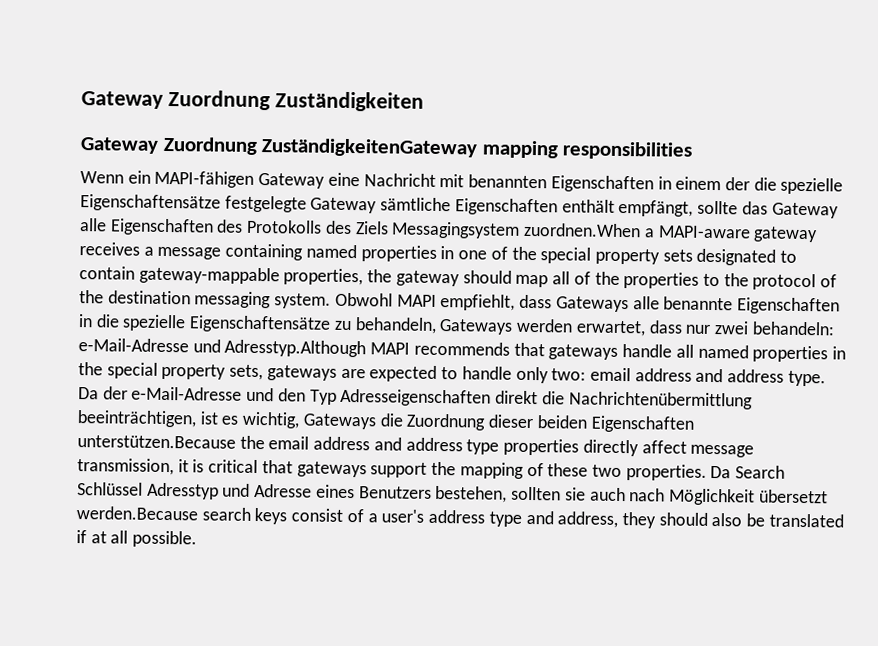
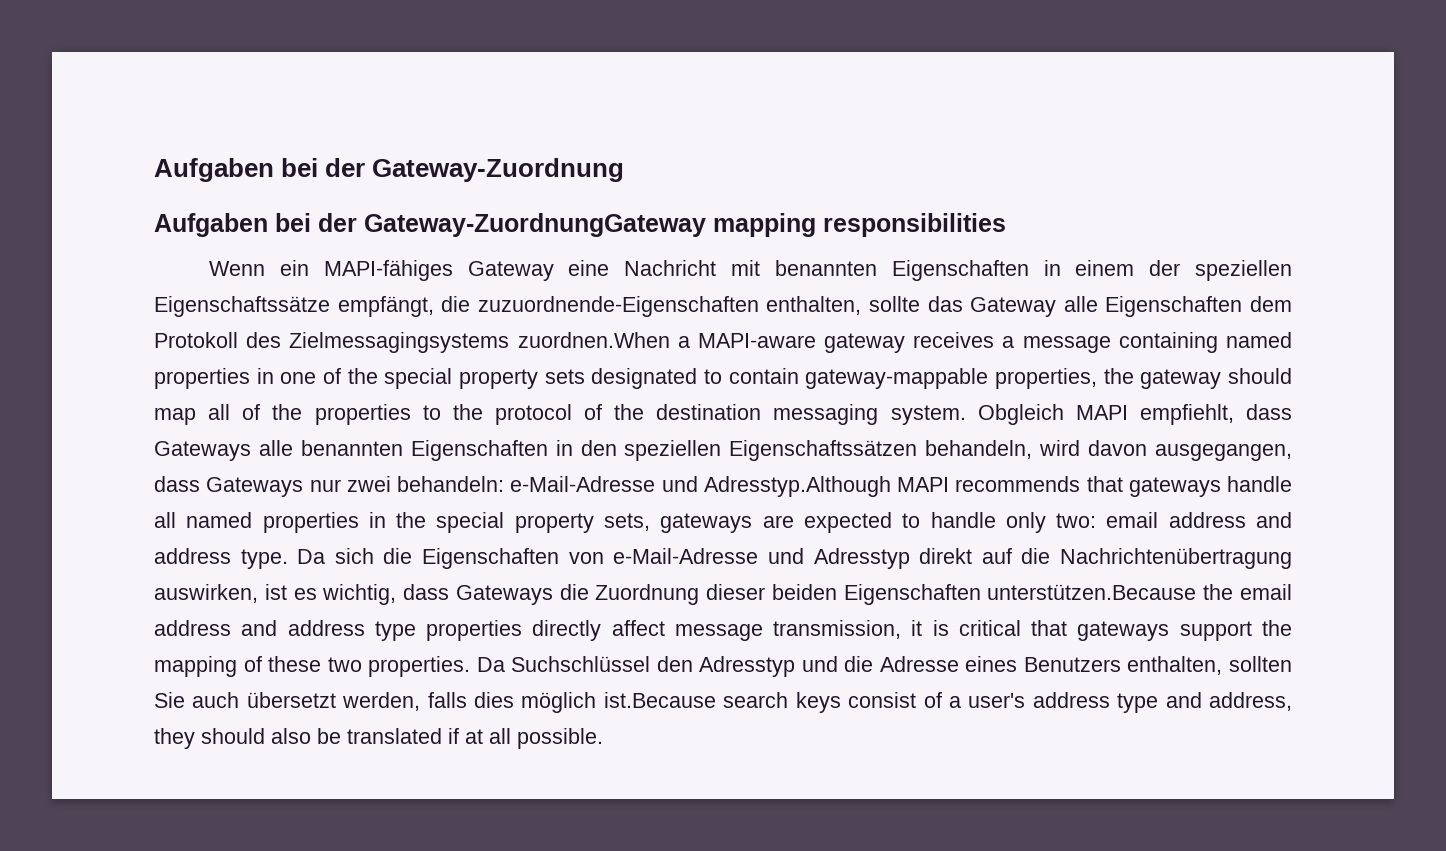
- Gateway Zuordnung Zuständigkeiten
- Gateway Zuordnung ZuständigkeitenGateway mapping responsibilities
+ Aufgaben bei der Gateway-Zuordnung
+ Aufgaben bei der Gateway-ZuordnungGateway mapping responsibilities
- Wenn ein MAPI-fähigen Gateway eine Nachricht mit benannten Eigenschaften in einem der die spezielle Eigenschaftensätze festgelegte Gateway sämtliche Eigenschaften enthält empfängt, sollte das Gateway alle Eigenschaften des Protokolls des Ziels Messagingsystem zuordnen.When a MAPI-aware gateway receives a message containing named properties in one of the special property sets designated to contain gateway-mappable properties, the gateway should map all of the properties to the protocol of the destination messaging system.
+ Wenn ein MAPI-fähiges Gateway eine Nachricht mit benannten Eigenschaften in einem der speziellen Eigenschaftssätze empfängt, die zuzuordnende-Eigenschaften enthalten, sollte das Gateway alle Eigenschaften dem Protokoll des Zielmessagingsystems zuordnen.When a MAPI-aware gateway receives a message containing named properties in one of the special property sets designated to contain gateway-mappable properties, the gateway should map all of the properties to the protocol of the destination messaging system.
- Obwohl MAPI empfiehlt, dass Gateways alle benannte Eigenschaften in die spezielle Eigenschaftensätze zu behandeln, Gateways werden erwartet, dass nur zwei behandeln: e-Mail-Adresse und Adresstyp.Although MAPI recommends that gateways handle all named properties in the special property sets, gateways are expected to handle only two: email address and address type.
+ Obgleich MAPI empfiehlt, dass Gateways alle benannten Eigenschaften in den speziellen Eigenschaftssätzen behandeln, wird davon ausgegangen, dass Gateways nur zwei behandeln: e-Mail-Adresse und Adresstyp.Although MAPI recommends that gateways handle all named properties in the special property sets, gateways are expected to handle only two: email address and address type.
- Da der e-Mail-Adresse und den Typ Adresseigenschaften direkt die Nachrichtenübermittlung beeinträchtigen, ist es wichtig, Gateways die Zuordnung dieser beiden Eigenschaften unterstützen.Because the email address and address type properties directly affect message transmission, it is critical that gateways support the mapping of these two properties.
+ Da sich die Eigenschaften von e-Mail-Adresse und Adresstyp direkt auf die Nachrichtenübertragung auswirken, ist es wichtig, dass Gateways die Zuordnung dieser beiden Eigenschaften unterstützen.Because the email address and address type properties directly affect message transmission, it is critical that gateways support the mapping of these two properties.
- Da Search Schlüssel Adresstyp und Adresse eines Benutzers bestehen, sollten sie auch nach Möglichkeit übersetzt werden.Because search keys consist of a user's address type and address, they should also be translated if at all possible.
+ Da Suchschlüssel den Adresstyp und die Adresse eines Benutzers enthalten, sollten Sie auch übersetzt werden, falls dies möglich ist.Because search keys consist of a user's address type and address, they should also be translated if at all possible.

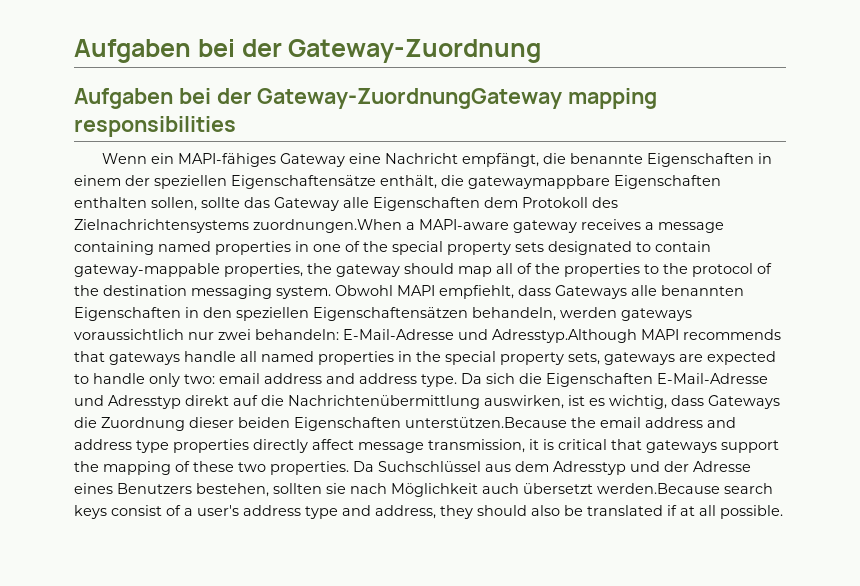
- Wenn ein MAPI-fähiges Gateway eine Nachricht mit benannten Eigenschaften in einem der speziellen Eigenschaftssätze empfängt, die zuzuordnende-Eigenschaften enthalten, sollte das Gateway alle Eigenschaften dem Protokoll des Zielmessagingsystems zuordnen.When a MAPI-aware gateway receives a message containing named properties in one of the special property sets designated to contain gateway-mappable properties, the gateway should map all of the properties to the protocol of the destination messaging system.
+ Wenn ein MAPI-fähiges Gateway eine Nachricht empfängt, die benannte Eigenschaften in einem der speziellen Eigenschaftensätze enthält, die gatewaymappbare Eigenschaften enthalten sollen, sollte das Gateway alle Eigenschaften dem Protokoll des Zielnachrichtensystems zuordnungen.When a MAPI-aware gateway receives a message containing named properties in one of the special property sets designated to contain gateway-mappable properties, the gateway should map all of the properties to the protocol of the destination messaging system.
- Obgleich MAPI empfiehlt, dass Gateways alle benannten Eigenschaften in den speziellen Eigenschaftssätzen behandeln, wird davon ausgegangen, dass Gateways nur zwei behandeln: e-Mail-Adresse und Adresstyp.Although MAPI recommends that gateways handle all named properties in the special property sets, gateways are expected to handle only two: email address and address type.
+ Obwohl MAPI empfiehlt, dass Gateways alle benannten Eigenschaften in den speziellen Eigenschaftensätzen behandeln, werden gateways voraussichtlich nur zwei behandeln: E-Mail-Adresse und Adresstyp.Although MAPI recommends that gateways handle all named properties in the special property sets, gateways are expected to handle only two: email address and address type.
- Da sich die Eigenschaften von e-Mail-Adresse und Adresstyp direkt auf die Nachrichtenübertragung auswirken, ist es wichtig, dass Gateways die Zuordnung dieser beiden Eigenschaften unterstützen.Because the email address and address type properties directly affect message transmission, it is critical that gateways support the mapping of these two properties.
+ Da sich die Eigenschaften E-Mail-Adresse und Adresstyp direkt auf die Nachrichtenübermittlung auswirken, ist es wichtig, dass Gateways die Zuordnung dieser beiden Eigenschaften unterstützen.Because the email address and address type properties directly affect message transmission, it is critical that gateways support the mapping of these two properties.
- Da Suchschlüssel den Adresstyp und die Adresse eines Benutzers enthalten, sollten Sie auch übersetzt werden, falls dies möglich ist.Because search keys consist of a user's address type and address, they should also be translated if at all possible.
+ Da Suchschlüssel aus dem Adresstyp und der Adresse eines Benutzers bestehen, sollten sie nach Möglichkeit auch übersetzt werden.Because search keys consist of a user's address type and address, they should also be translated if at all possible.

